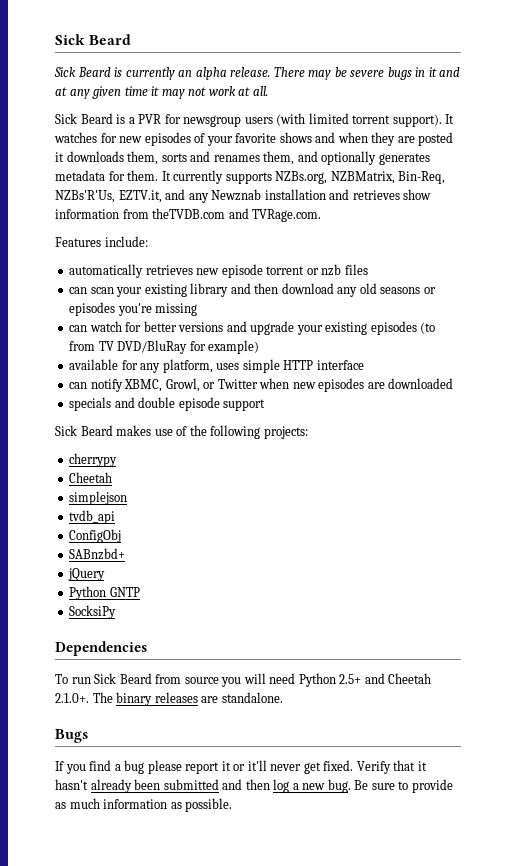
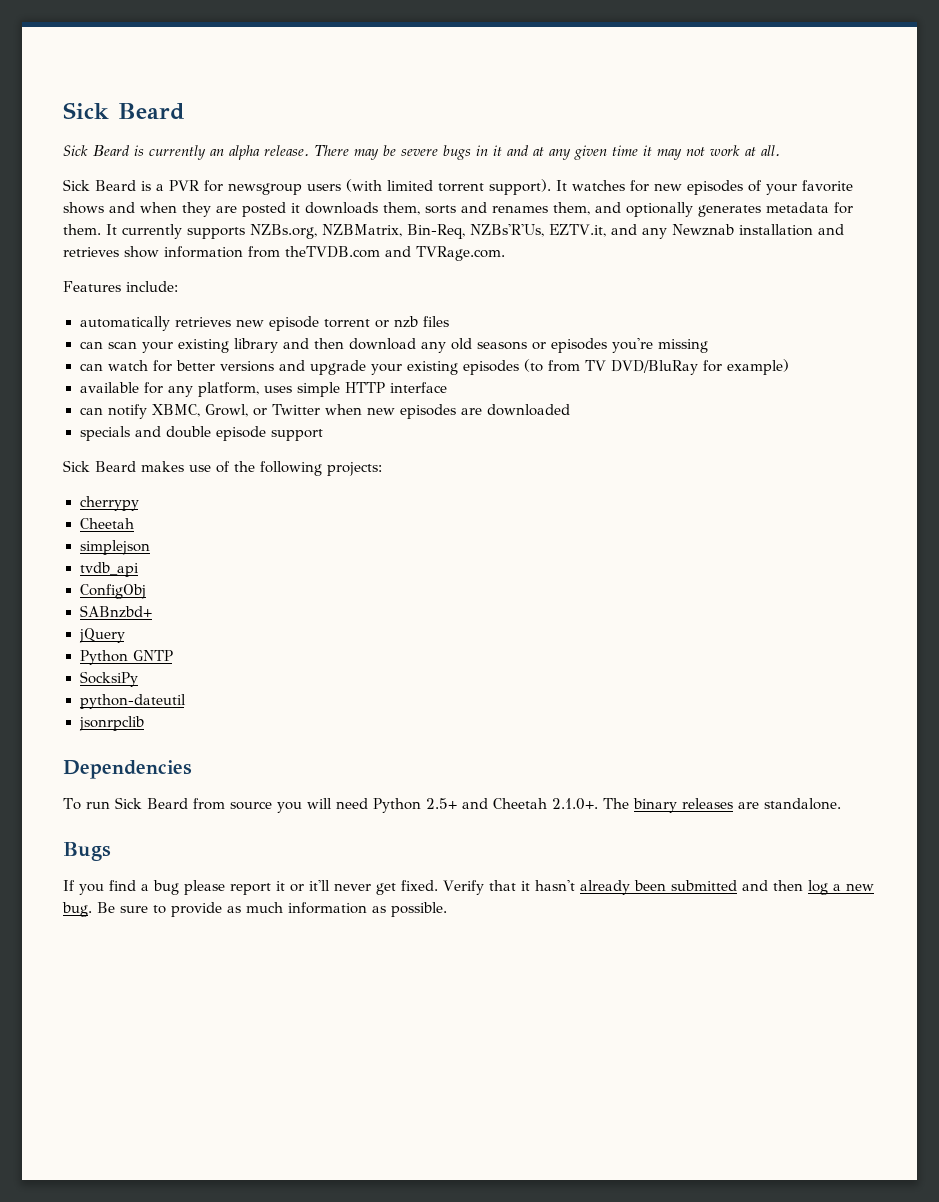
+ python-dateutil
+ jsonrpclib

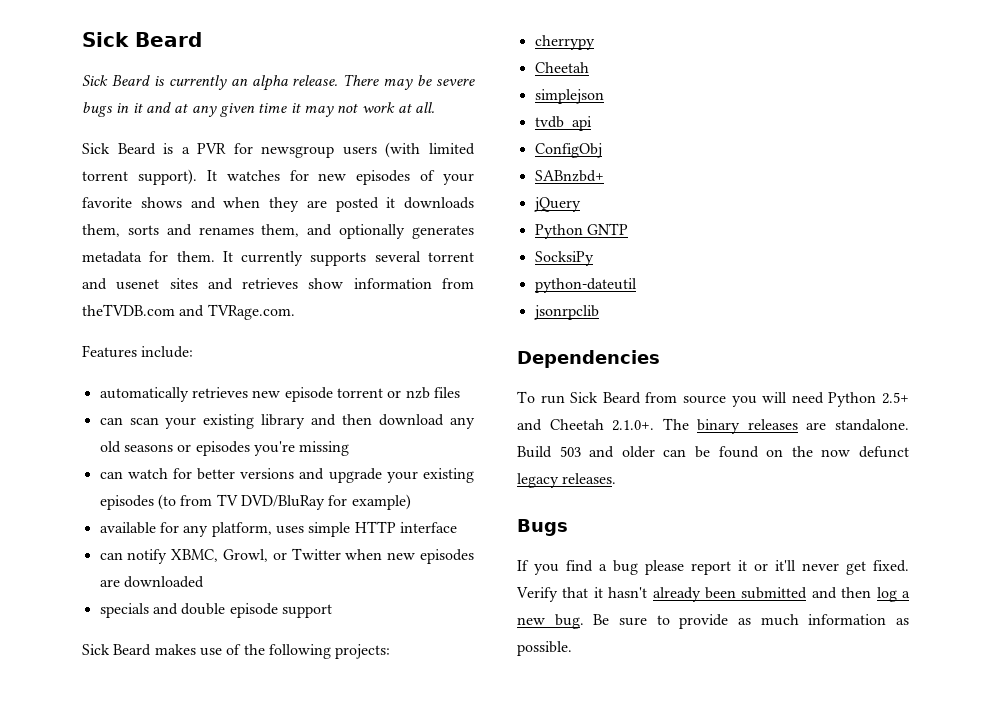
- It currently supports NZBs.org, NZBMatrix, Bin-Req, NZBs'R'Us, EZTV.it, and any Newznab installation and retrieves show information from theTVDB.com and TVRage.com.
+ It currently supports several torrent and usenet sites and retrieves show information from theTVDB.com and TVRage.com.
+ Build 503 and older can be found on the now defunct legacy releases.

